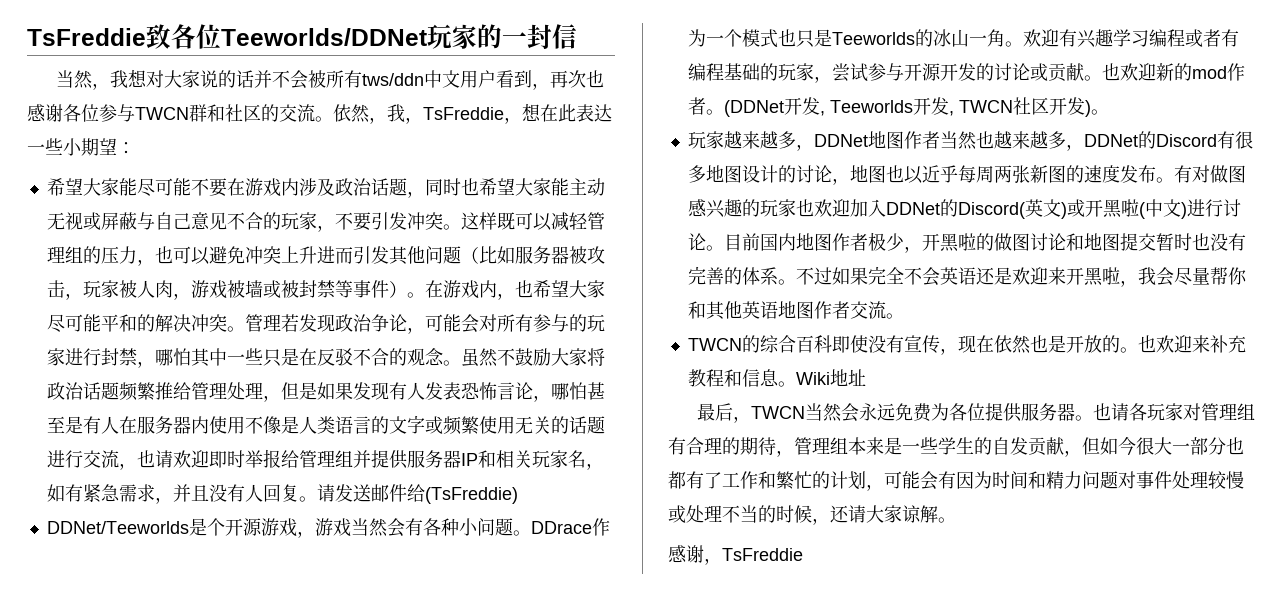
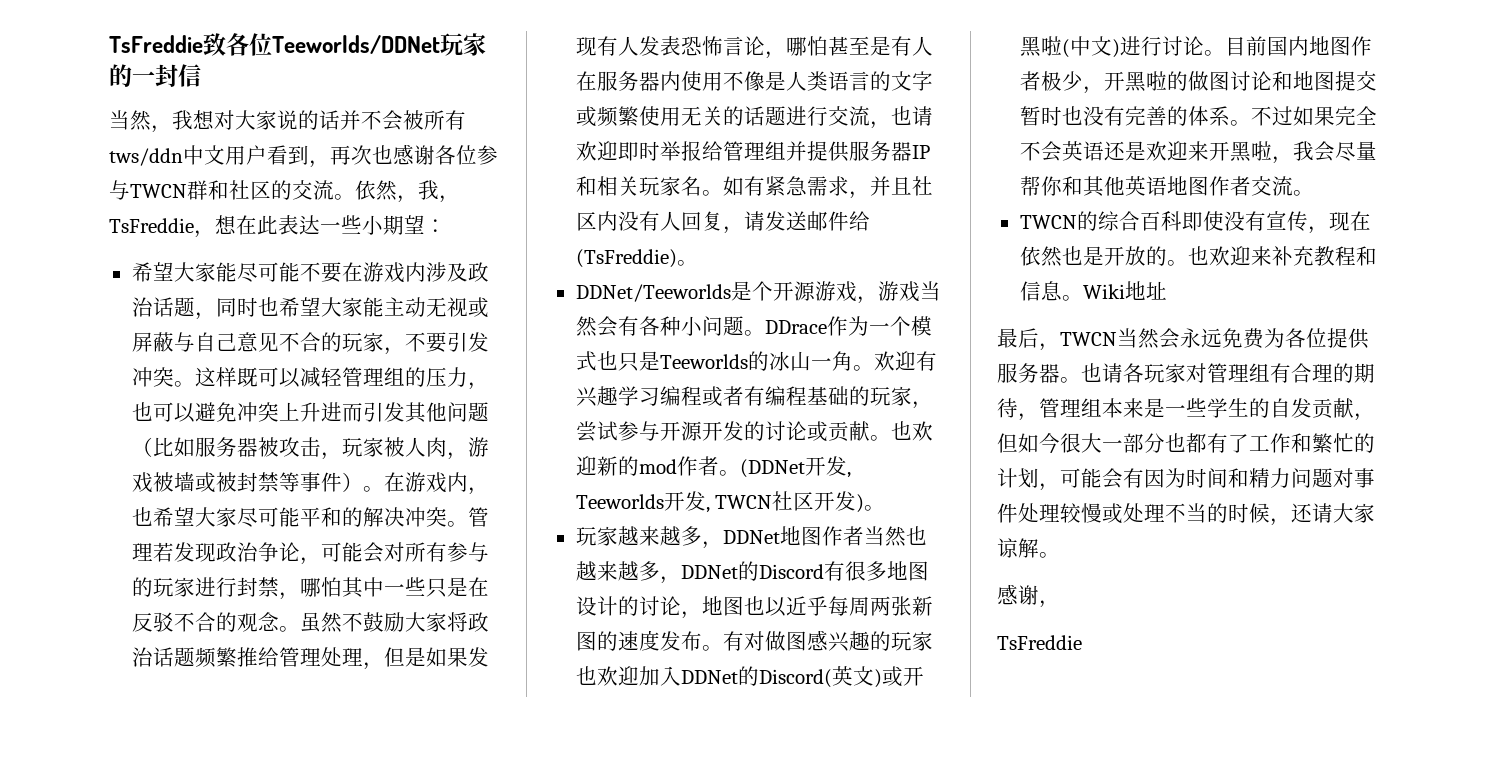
- 虽然不鼓励大家将政治话题频繁推给管理处理，但是如果发现有人发表恐怖言论，哪怕甚至是有人在服务器内使用不像是人类语言的文字或频繁使用无关的话题进行交流，也请欢迎即时举报给管理组并提供服务器IP和相关玩家名，如有紧急需求，并且没有人回复。请发送邮件给(TsFreddie)
+ 虽然不鼓励大家将政治话题频繁推给管理处理，但是如果发现有人发表恐怖言论，哪怕甚至是有人在服务器内使用不像是人类语言的文字或频繁使用无关的话题进行交流，也请欢迎即时举报给管理组并提供服务器IP和相关玩家名。如有紧急需求，并且社区内没有人回复，请发送邮件给(TsFreddie)。
- 感谢，TsFreddie
+ 感谢，
+ TsFreddie

